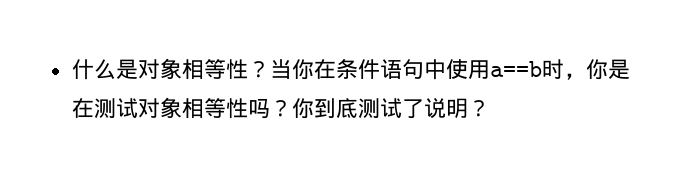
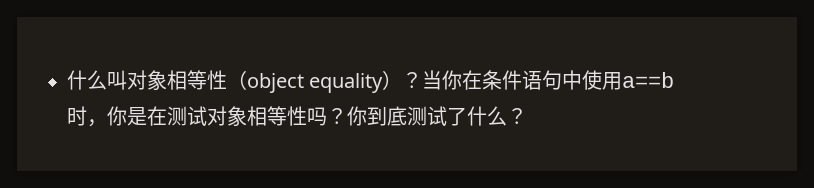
- 什么是对象相等性？
+ 什么叫对象相等性（object equality）？
- 你到底测试了说明？
+ 你到底测试了什么？

